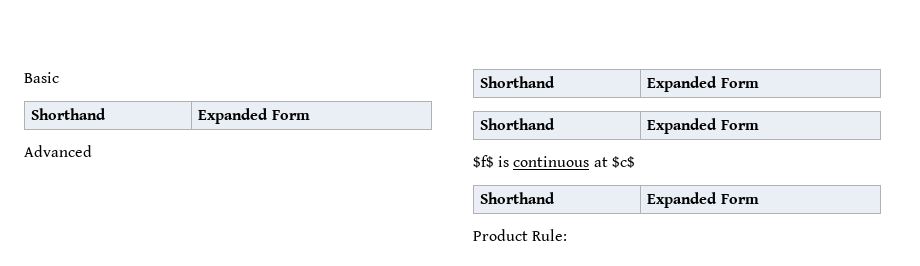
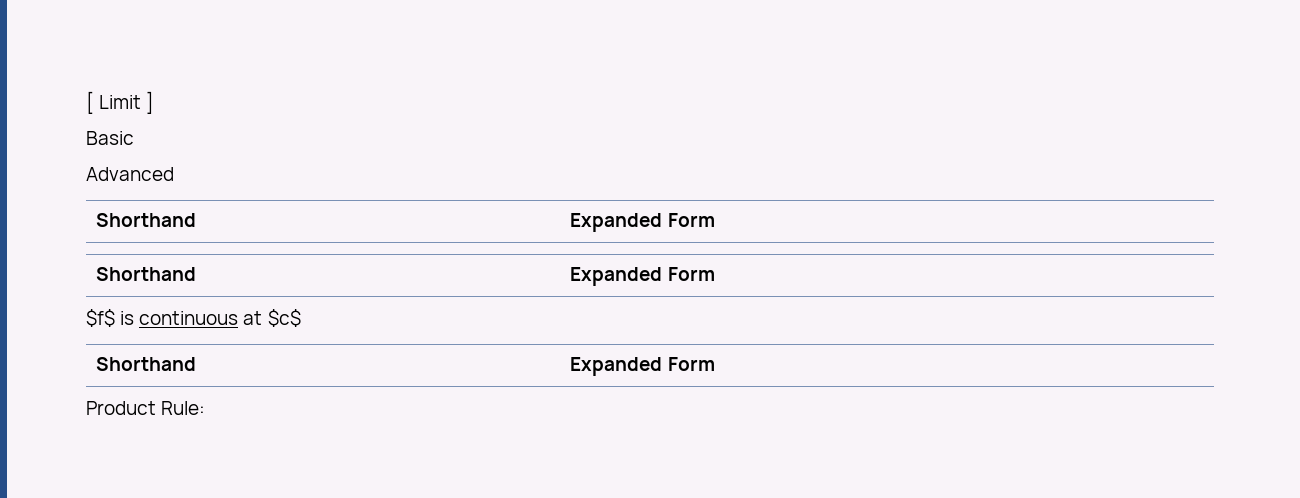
+ [ Limit ]
  Basic
- Shorthand | Expanded Form

